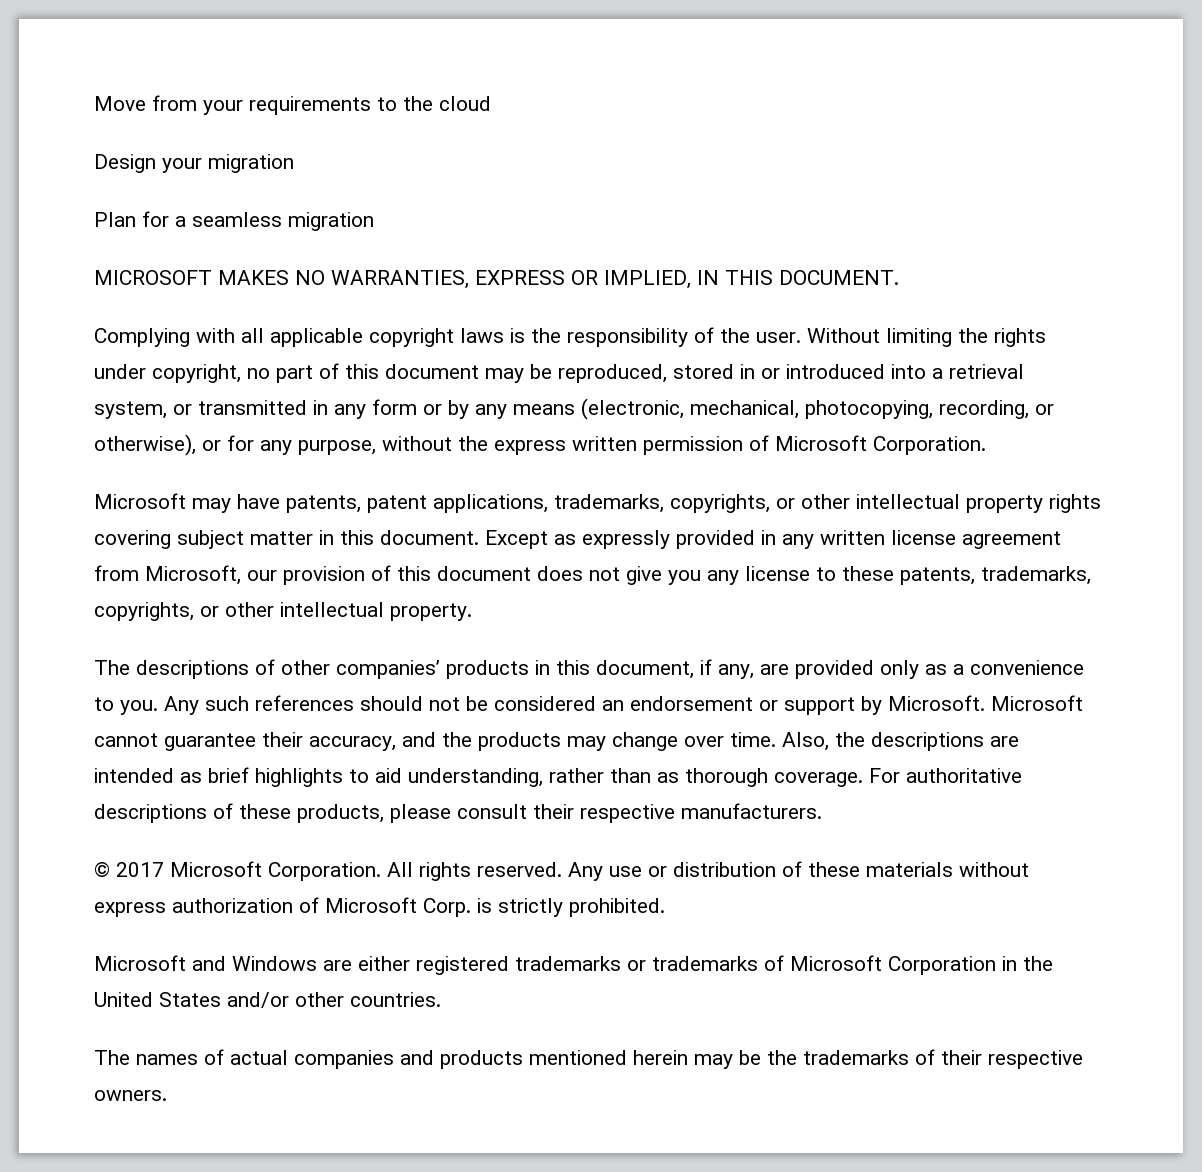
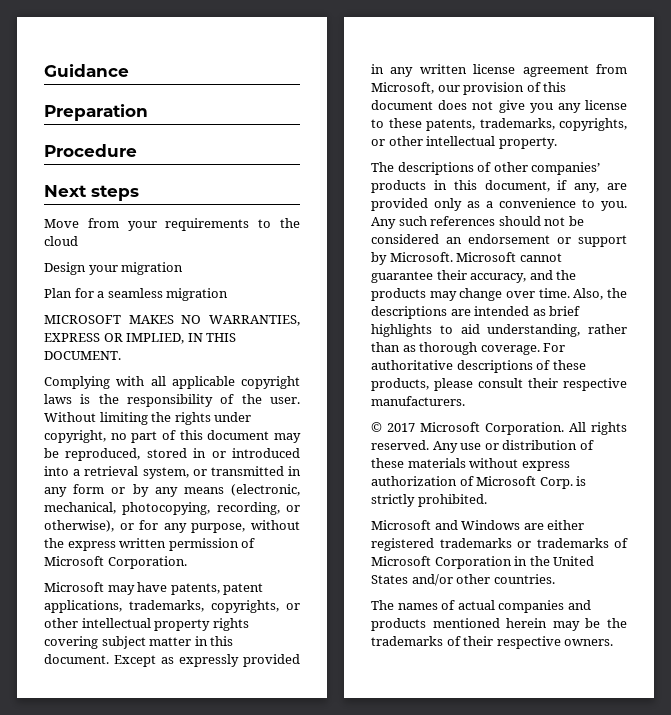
+ Guidance
+ Preparation
+ Procedure
+ Next steps

